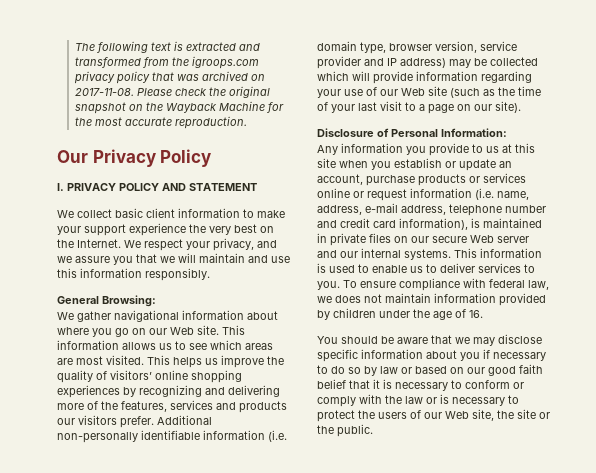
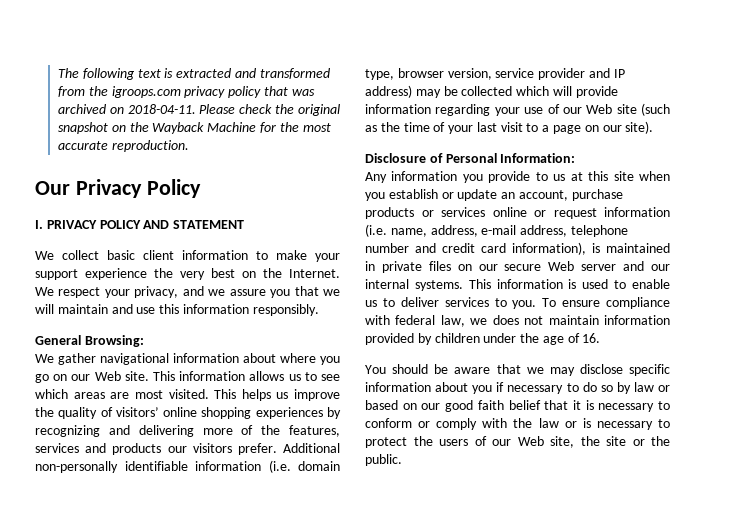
- The following text is extracted and transformed from the igroops.com privacy policy that was archived on 2017-11-08.
+ The following text is extracted and transformed from the igroops.com privacy policy that was archived on 2018-04-11.

